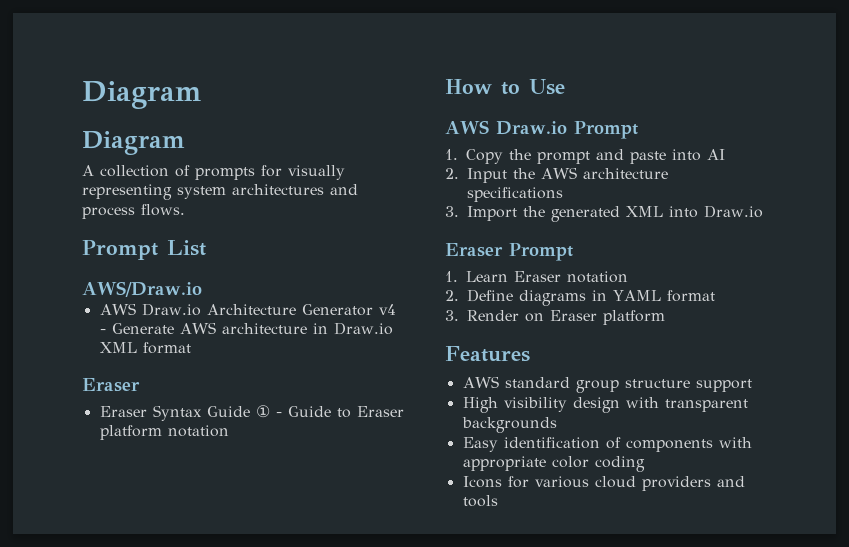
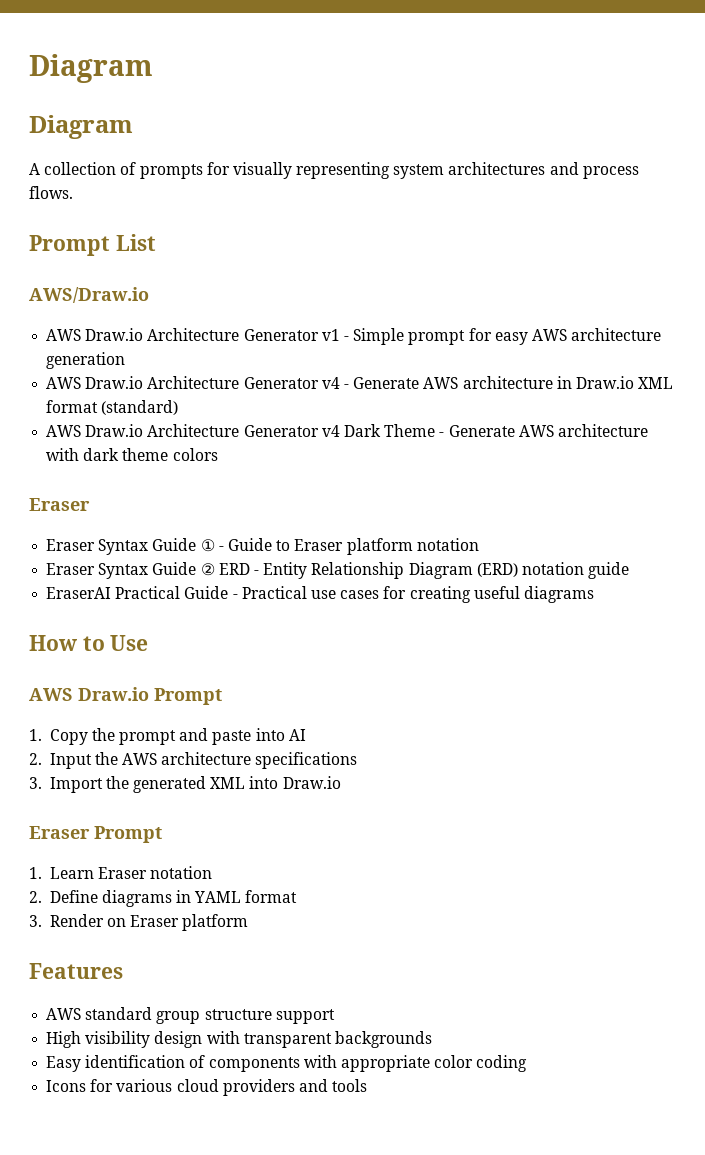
+ AWS Draw.io Architecture Generator v1 - Simple prompt for easy AWS architecture generation
- AWS Draw.io Architecture Generator v4 - Generate AWS architecture in Draw.io XML format
+ AWS Draw.io Architecture Generator v4 - Generate AWS architecture in Draw.io XML format (standard)
+ AWS Draw.io Architecture Generator v4 Dark Theme - Generate AWS architecture with dark theme colors
+ Eraser Syntax Guide ② ERD - Entity Relationship Diagram (ERD) notation guide
+ EraserAI Practical Guide - Practical use cases for creating useful diagrams

